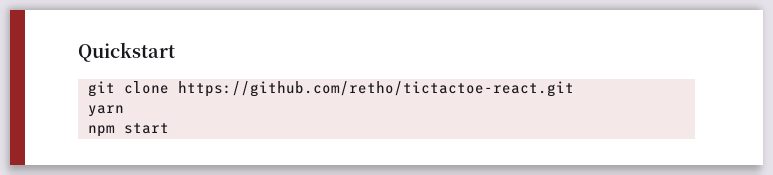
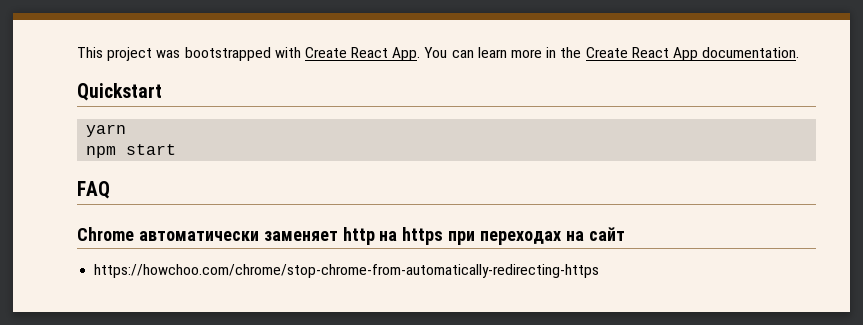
+ This project was bootstrapped with Create React App. You can learn more in the Create React App documentation.
  Quickstart
- git clone https://github.com/retho/tictactoe-react.git
  yarn
  npm start
+ FAQ
+ Chrome автоматически заменяет http на https при переходах на сайт
+ https://howchoo.com/chrome/stop-chrome-from-automatically-redirecting-https

